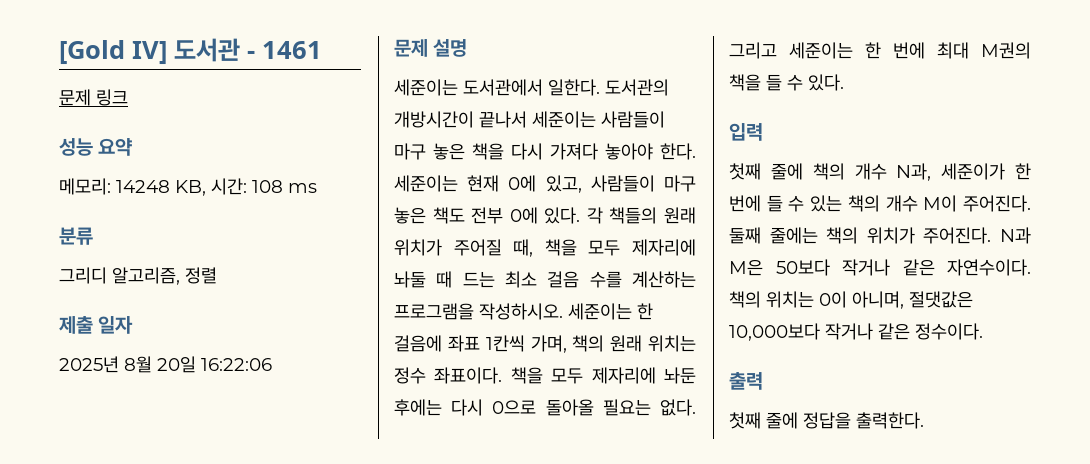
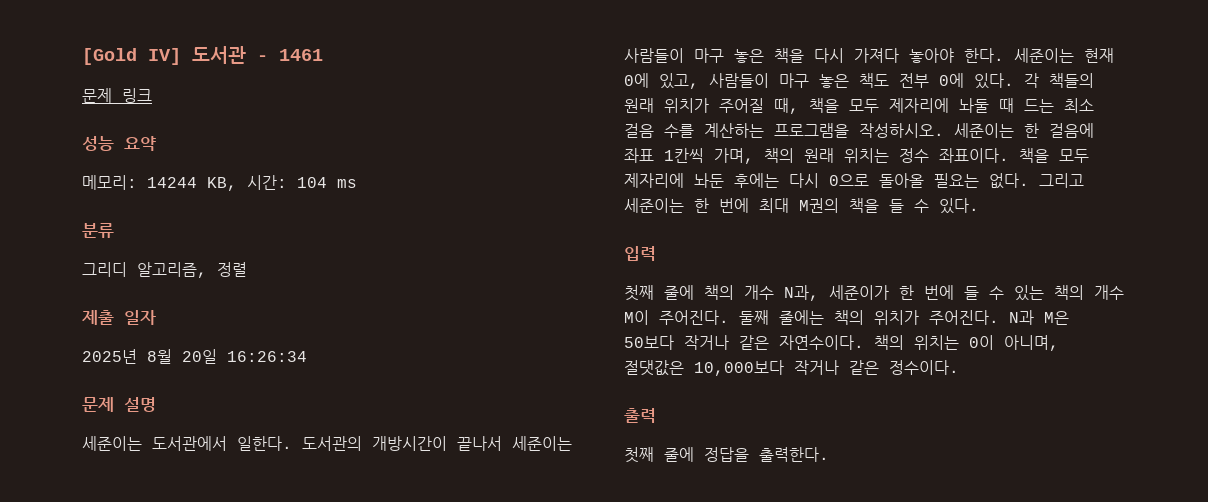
- 메모리: 14248 KB, 시간: 108 ms
+ 메모리: 14244 KB, 시간: 104 ms
- 2025년 8월 20일 16:22:06
+ 2025년 8월 20일 16:26:34

